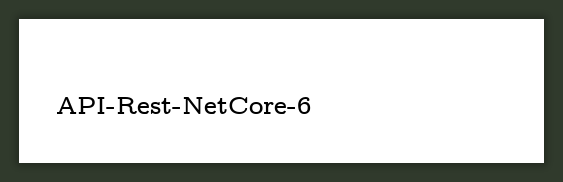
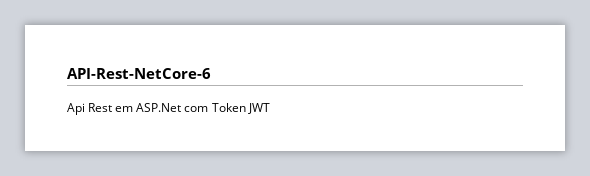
+ Api Rest em ASP.Net com Token JWT

